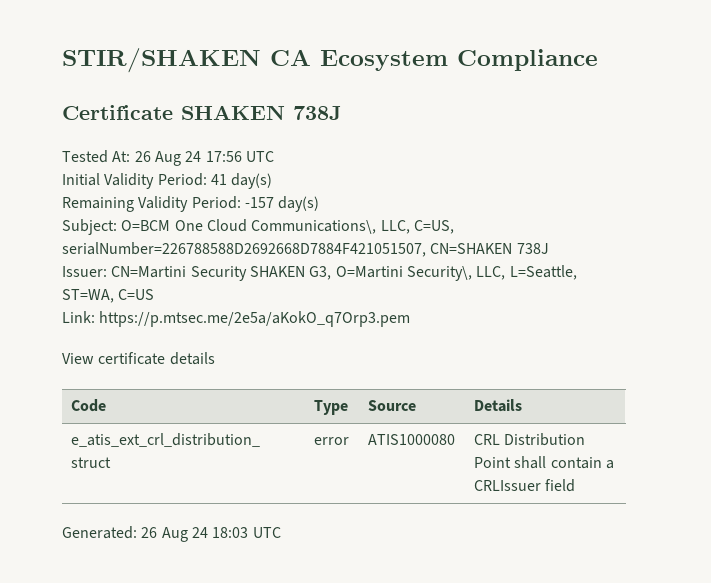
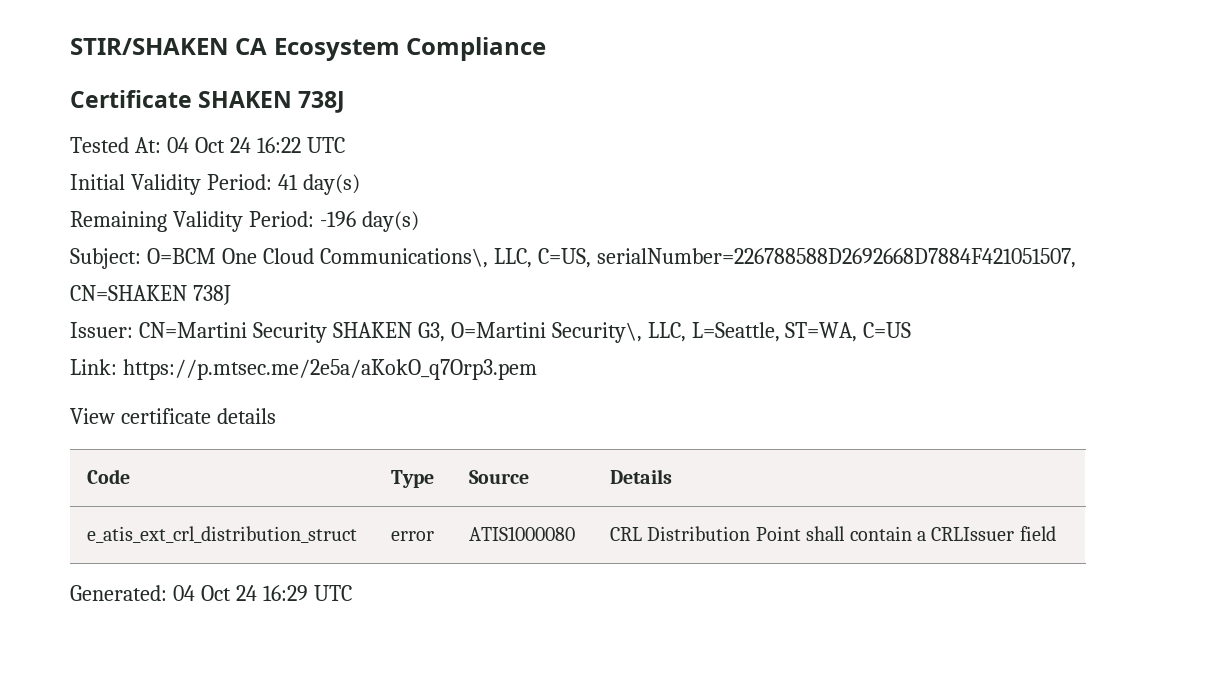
- Tested At: 26 Aug 24 17:56 UTC
+ Tested At: 04 Oct 24 16:22 UTC
- Remaining Validity Period: -157 day(s)
+ Remaining Validity Period: -196 day(s)
- Generated: 26 Aug 24 18:03 UTC
+ Generated: 04 Oct 24 16:29 UTC

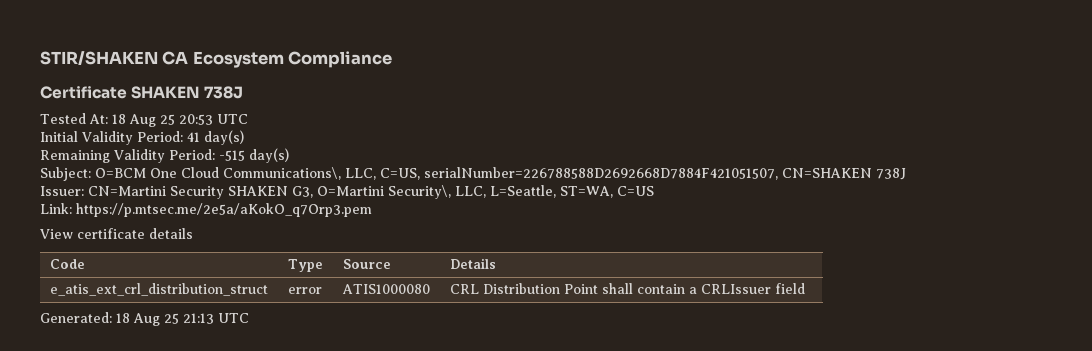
- Tested At: 04 Oct 24 16:22 UTC
+ Tested At: 18 Aug 25 20:53 UTC
- Remaining Validity Period: -196 day(s)
+ Remaining Validity Period: -515 day(s)
- Generated: 04 Oct 24 16:29 UTC
+ Generated: 18 Aug 25 21:13 UTC

